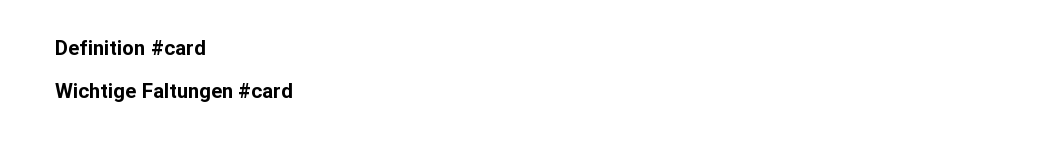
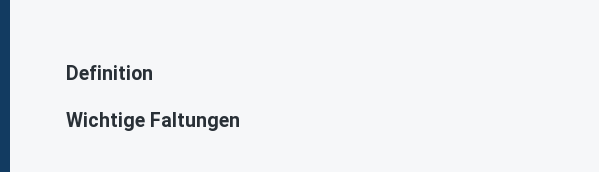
- Definition #card
+ Definition
- Wichtige Faltungen #card
+ Wichtige Faltungen

